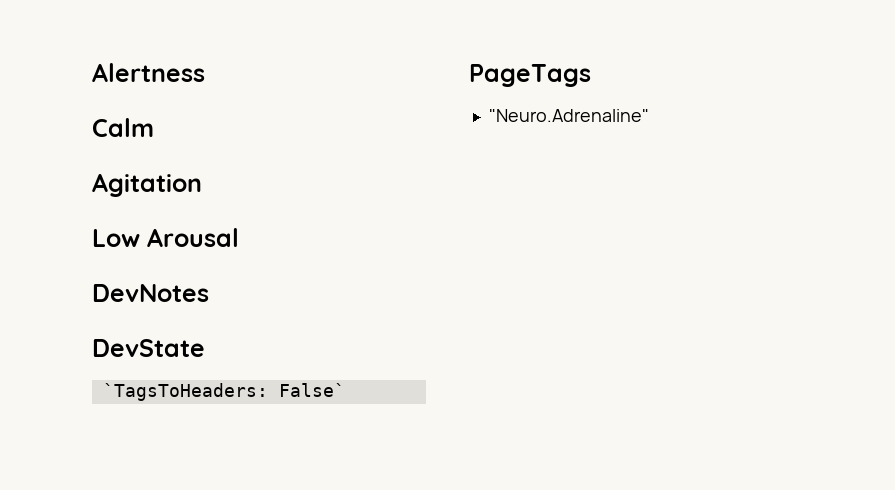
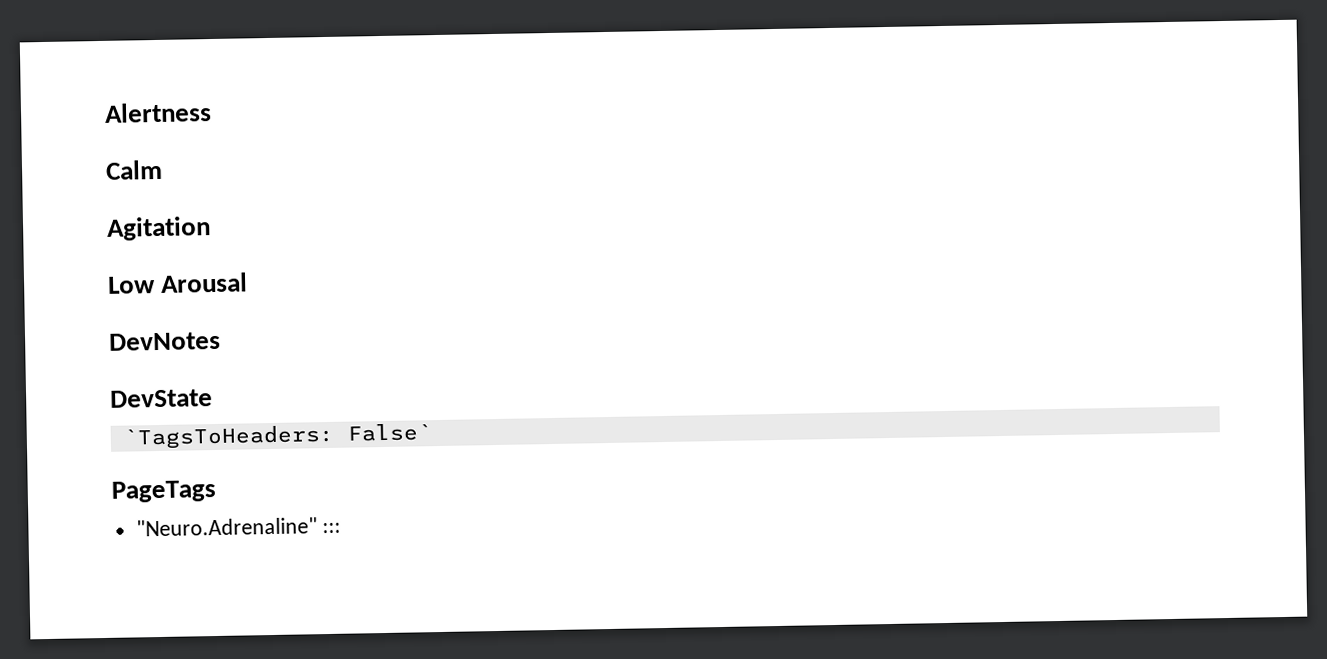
- "Neuro.Adrenaline"
+ "Neuro.Adrenaline" :::

